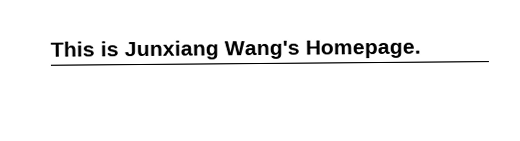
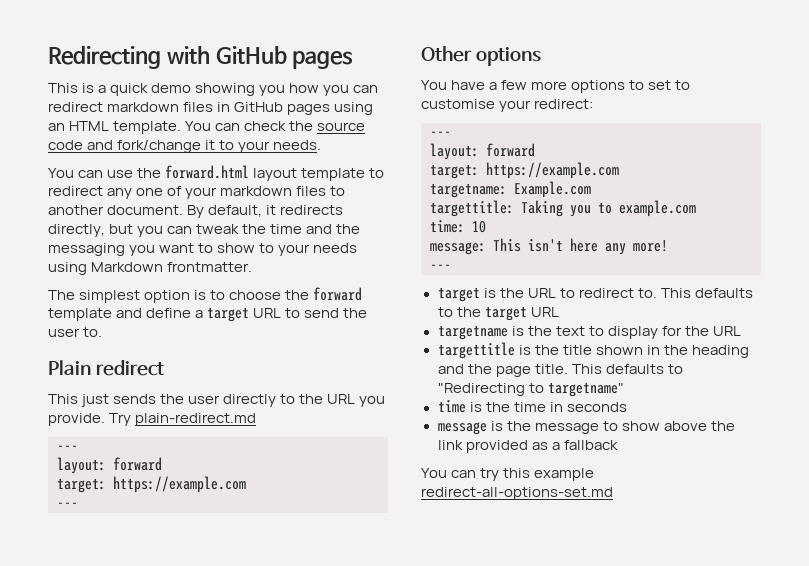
- This is Junxiang Wang's Homepage.
+ Redirecting with GitHub pages
+ This is a quick demo showing you how you can redirect markdown files in GitHub pages using an HTML template. You can check the source code and fork/change it to your needs.
+ You can use the forward.html layout template to redirect any one of your markdown files to another document. By default, it redirects directly, but you can tweak the time and the messaging you want to show to your needs using Markdown frontmatter.
+ The simplest option is to choose the forward template and define a target URL to send the user to.
+ Plain redirect
+ This just sends the user directly to the URL you provide. Try plain-redirect.md
+ ---
+ layout: forward
+ target: https://example.com
+ ---
+ Other options
+ You have a few more options to set to customise your redirect:
+ ---
+ layout: forward
+ target: https://example.com
+ targetname: Example.com
+ targettitle: Taking you to example.com
+ time: 10
+ message: This isn't here any more!
+ ---
+ target is the URL to redirect to. This defaults to the target URL
+ targetname is the text to display for the URL
+ targettitle is the title shown in the heading and the page title. This defaults to "Redirecting to targetname"
+ time is the time in seconds
+ message is the message to show above the link provided as a fallback
+ You can try this example redirect-all-options-set.md

